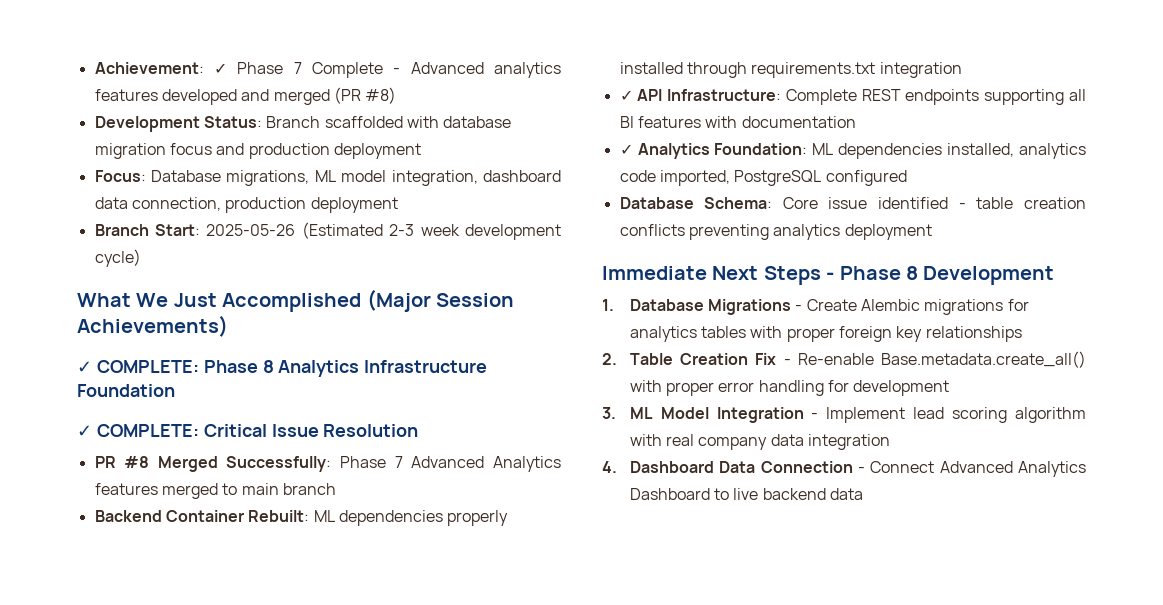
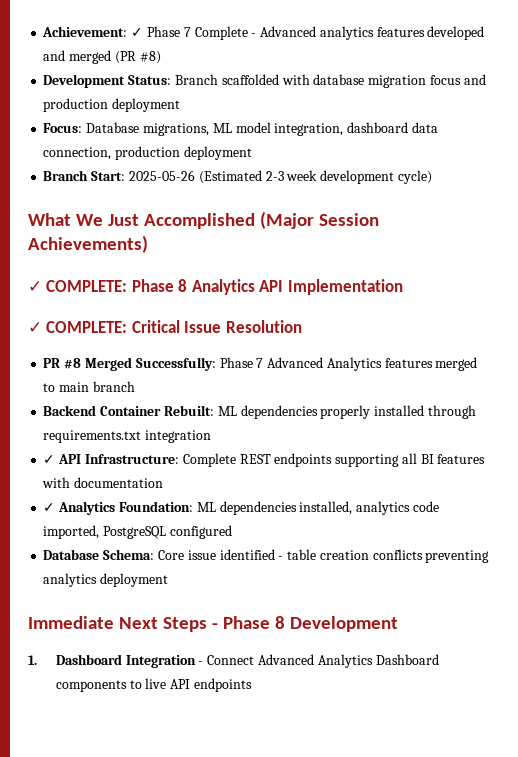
- ✓ COMPLETE: Phase 8 Analytics Infrastructure Foundation
+ ✓ COMPLETE: Phase 8 Analytics API Implementation
- 1. Database Migrations - Create Alembic migrations for analytics tables with proper foreign key relationships
- 2. Table Creation Fix - Re-enable Base.metadata.create_all() with proper error handling for development
- 3. ML Model Integration - Implement lead scoring algorithm with real company data integration
- 4. Dashboard Data Connection - Connect Advanced Analytics Dashboard to live backend data
+ 1. Dashboard Integration - Connect Advanced Analytics Dashboard components to live API endpoints

